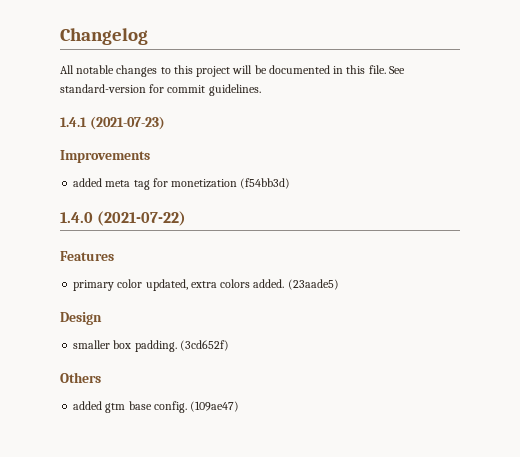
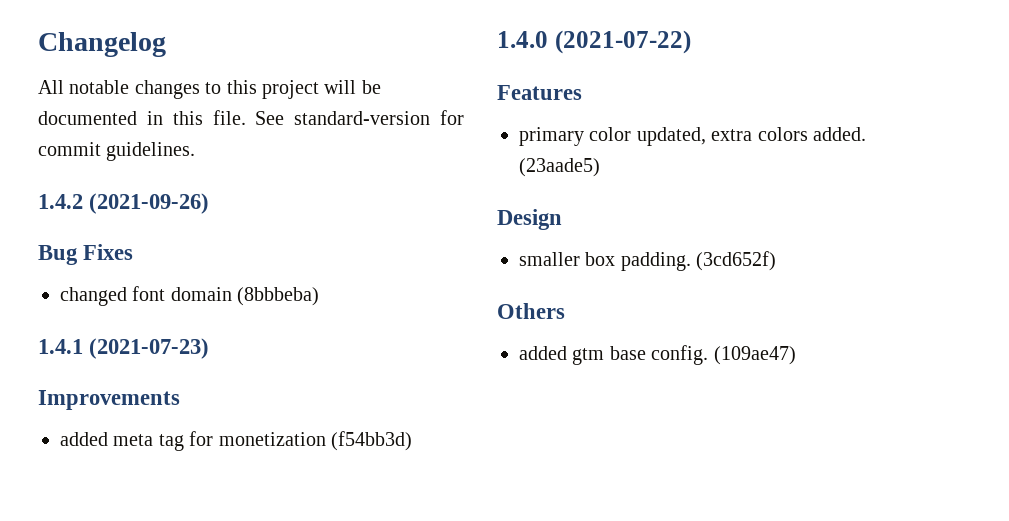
+ 1.4.2 (2021-09-26)
+ Bug Fixes
+ changed font domain (8bbbeba)

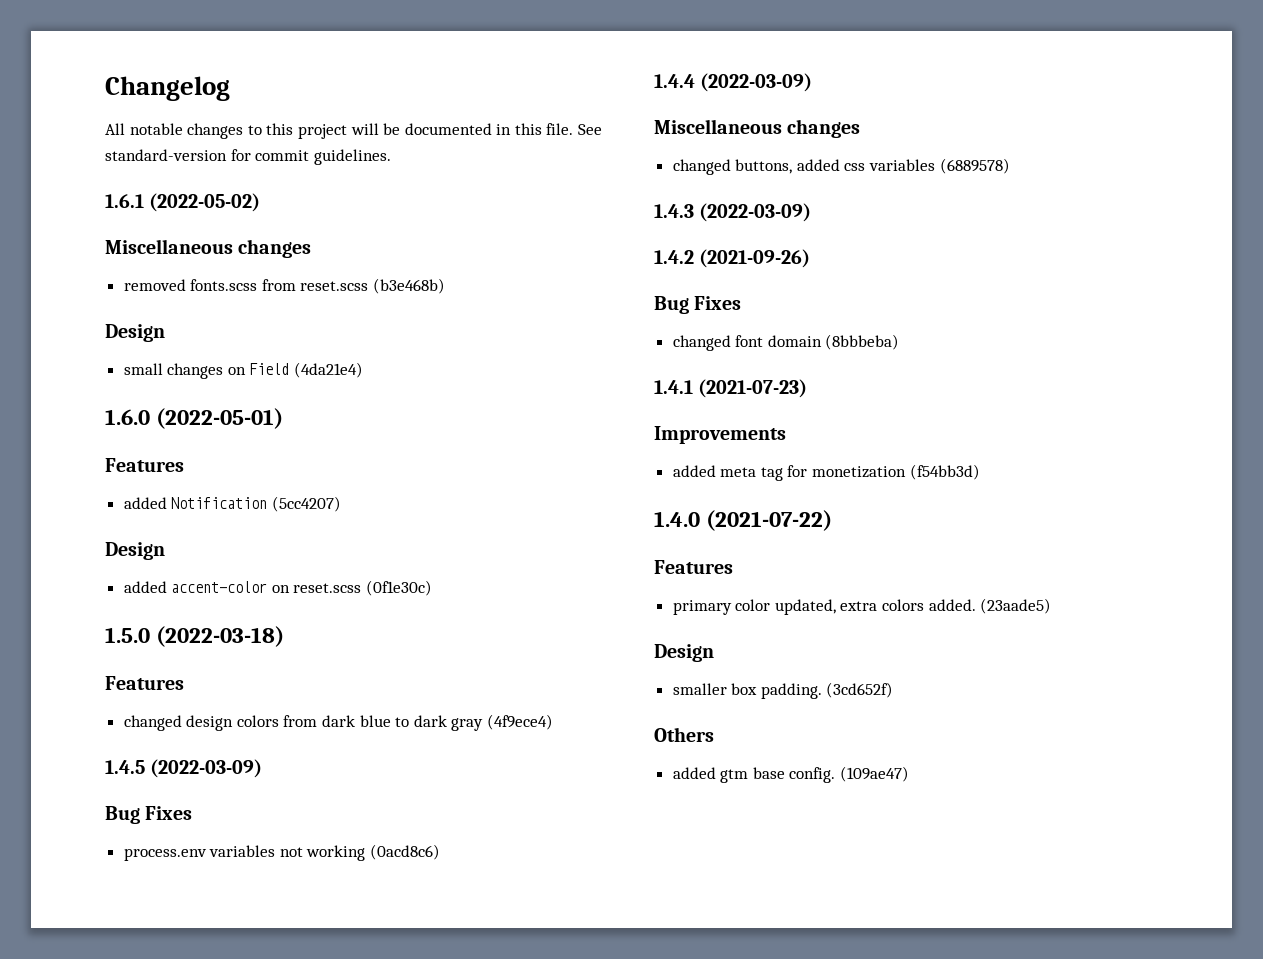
+ 1.6.1 (2022-05-02)
+ Miscellaneous changes
+ removed fonts.scss from reset.scss (b3e468b)
+ Design
+ small changes on Field (4da21e4)
+ 1.6.0 (2022-05-01)
+ Features
+ added Notification (5cc4207)
+ Design
+ added accent-color on reset.scss (0f1e30c)
+ 1.5.0 (2022-03-18)
+ Features
+ changed design colors from dark blue to dark gray (4f9ece4)
+ 1.4.5 (2022-03-09)
+ Bug Fixes
+ process.env variables not working (0acd8c6)
+ 1.4.4 (2022-03-09)
+ Miscellaneous changes
+ changed buttons, added css variables (6889578)
+ 1.4.3 (2022-03-09)

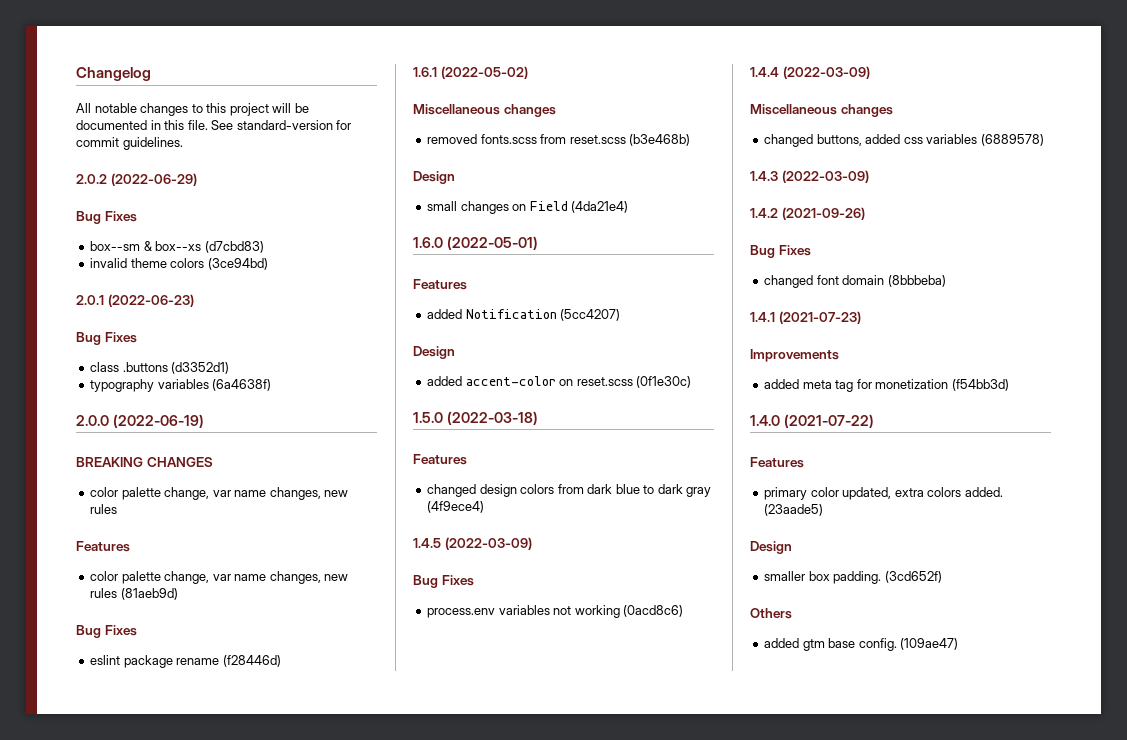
+ 2.0.2 (2022-06-29)
+ Bug Fixes
+ box--sm & box--xs (d7cbd83)
+ invalid theme colors (3ce94bd)
+ 2.0.1 (2022-06-23)
+ Bug Fixes
+ class .buttons (d3352d1)
+ typography variables (6a4638f)
+ 2.0.0 (2022-06-19)
+ BREAKING CHANGES
+ color palette change, var name changes, new rules
+ Features
+ color palette change, var name changes, new rules (81aeb9d)
+ Bug Fixes
+ eslint package rename (f28446d)

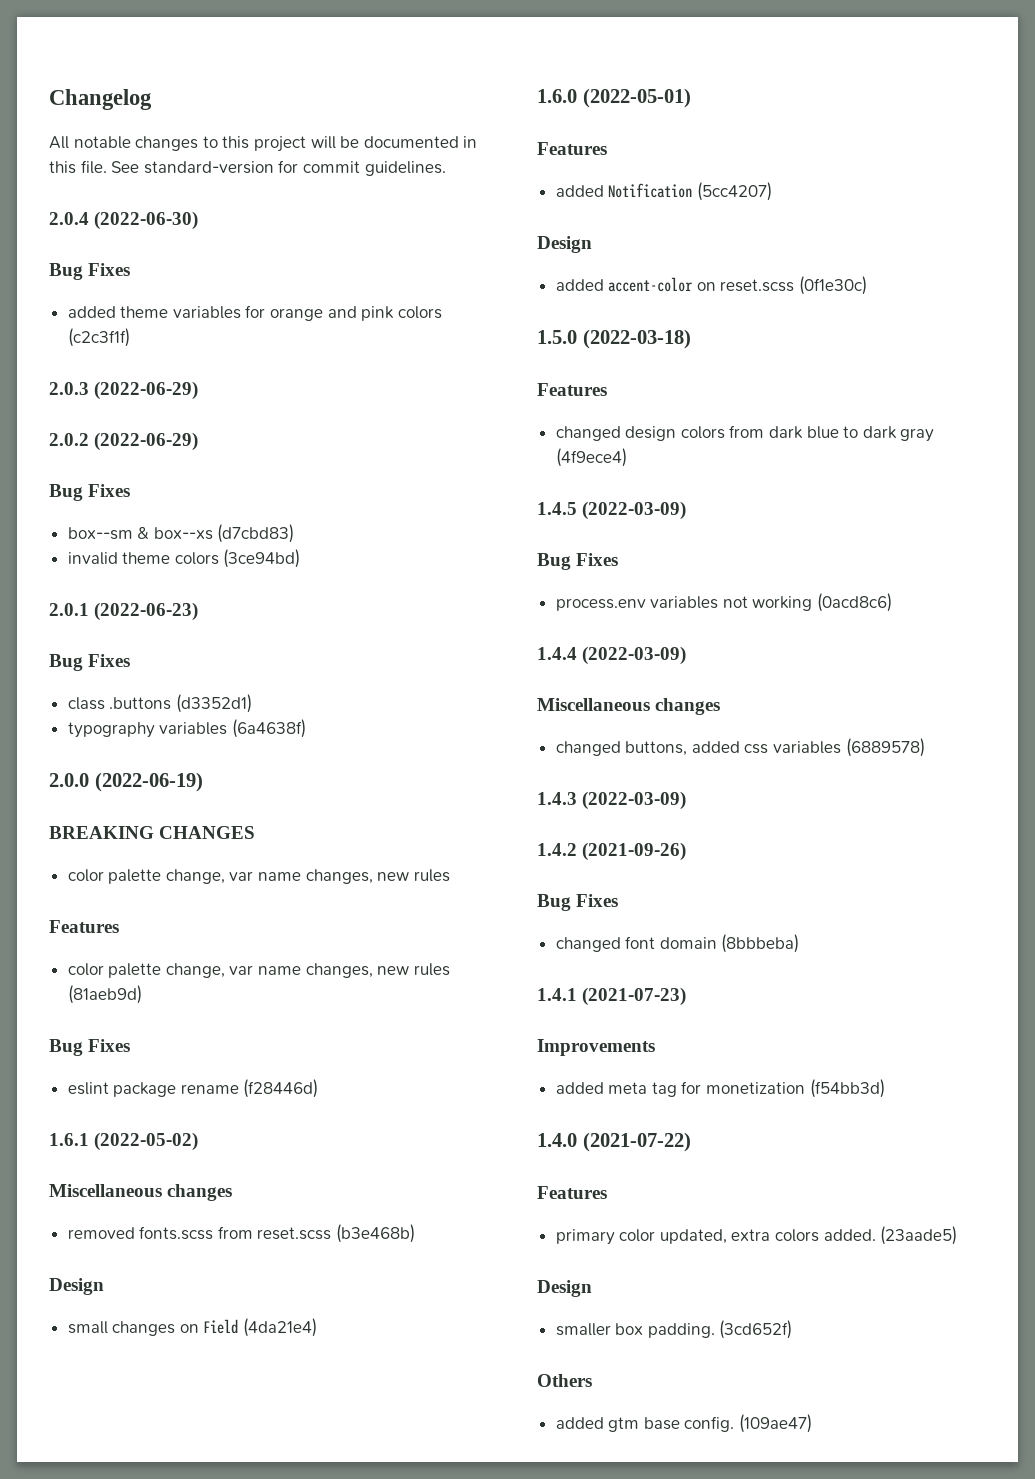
+ 2.0.4 (2022-06-30)
+ Bug Fixes
+ added theme variables for orange and pink colors (c2c3f1f)
+ 2.0.3 (2022-06-29)

